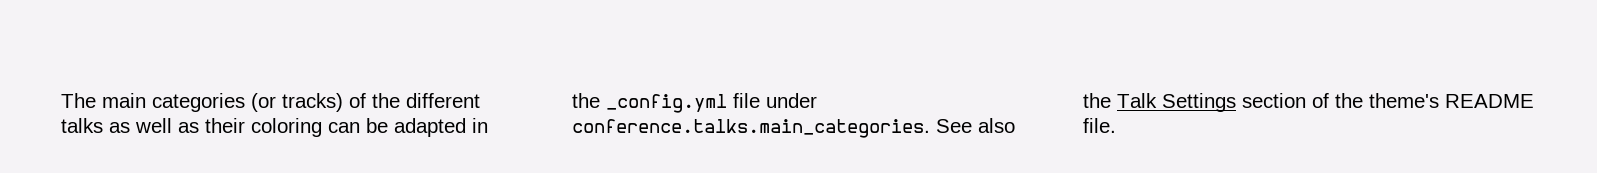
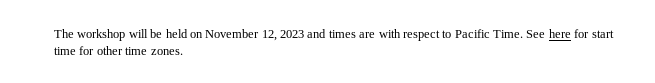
- The main categories (or tracks) of the different talks as well as their coloring can be adapted in the _config.yml file under conference.talks.main_categories. See also the Talk Settings section of the theme's README file.
+ The workshop will be held on November 12, 2023 and times are with respect to Pacific Time. See here for start time for other time zones.

